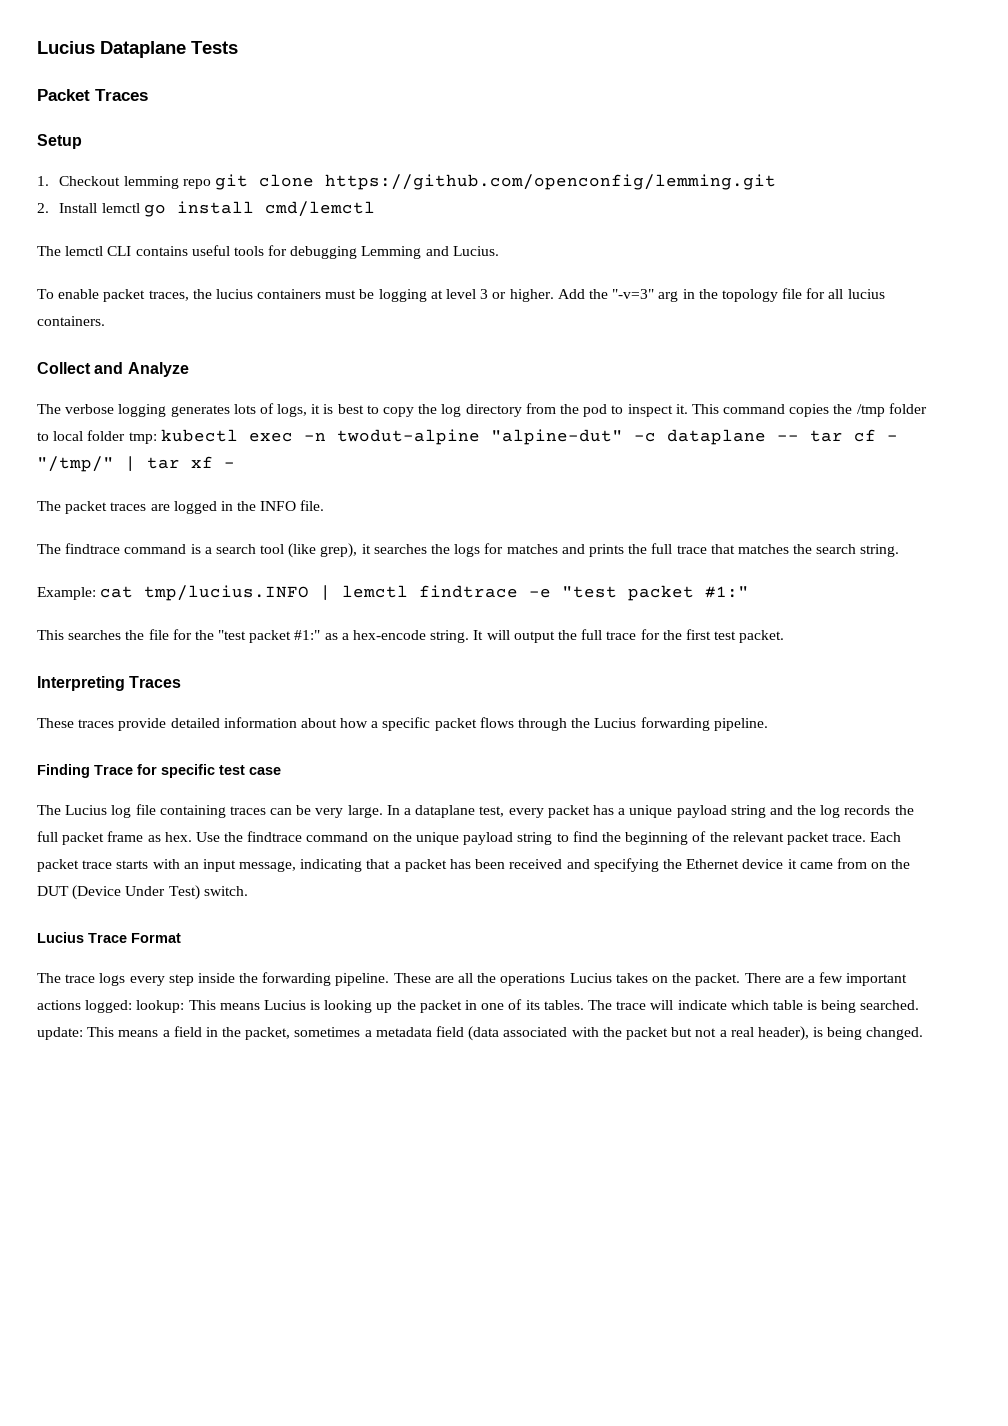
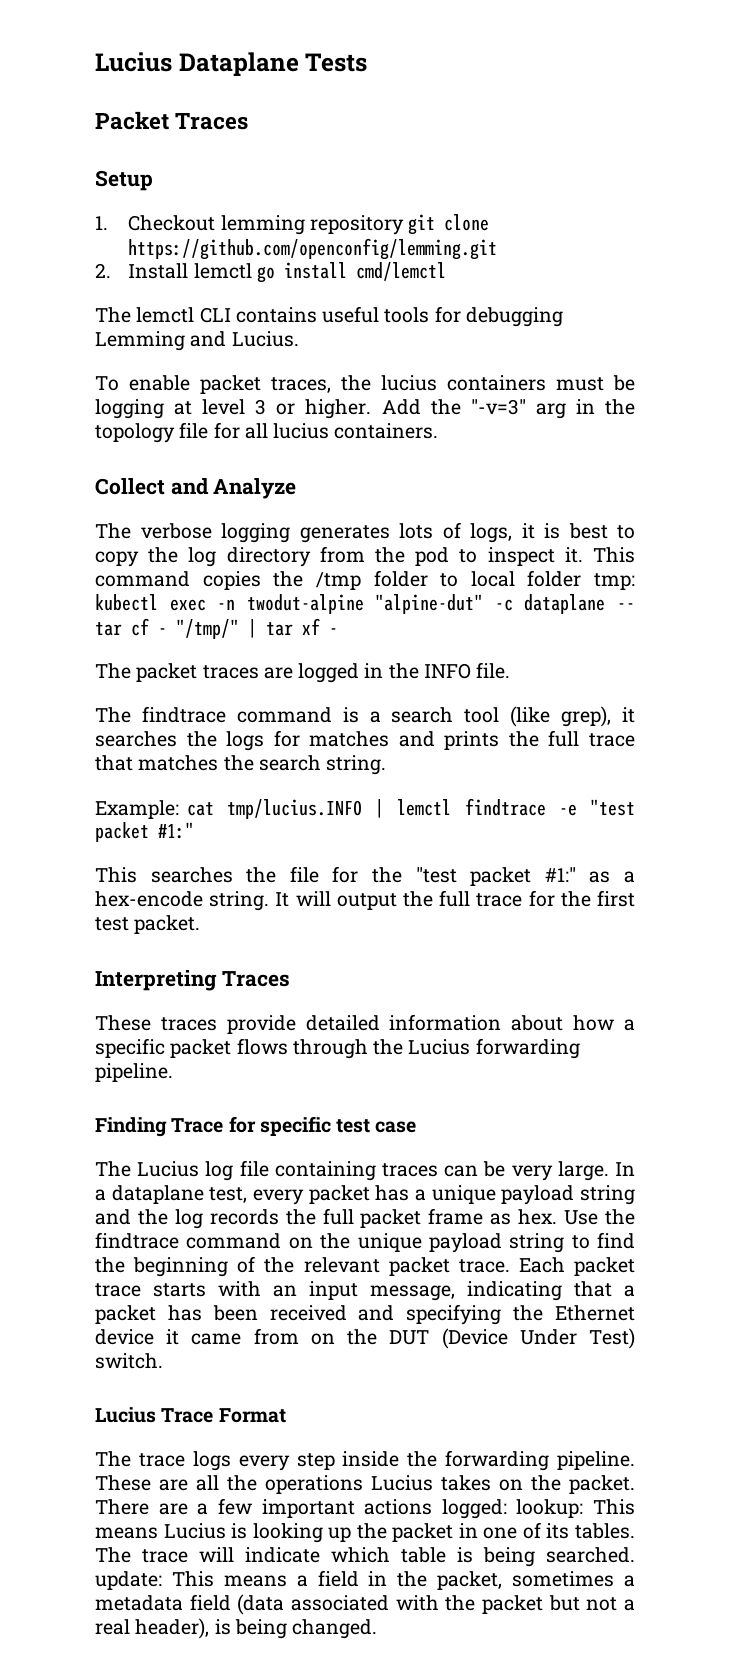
- 1. Checkout lemming repo git clone https://github.com/openconfig/lemming.git
+ 1. Checkout lemming repository git clone https://github.com/openconfig/lemming.git

